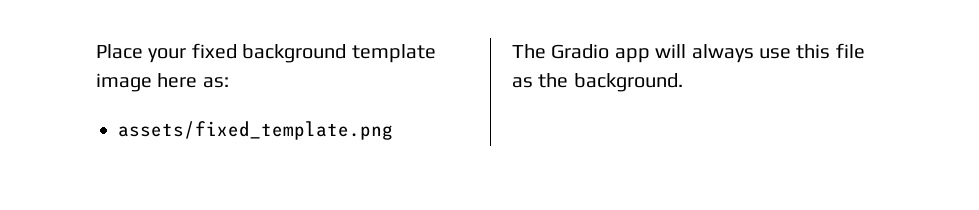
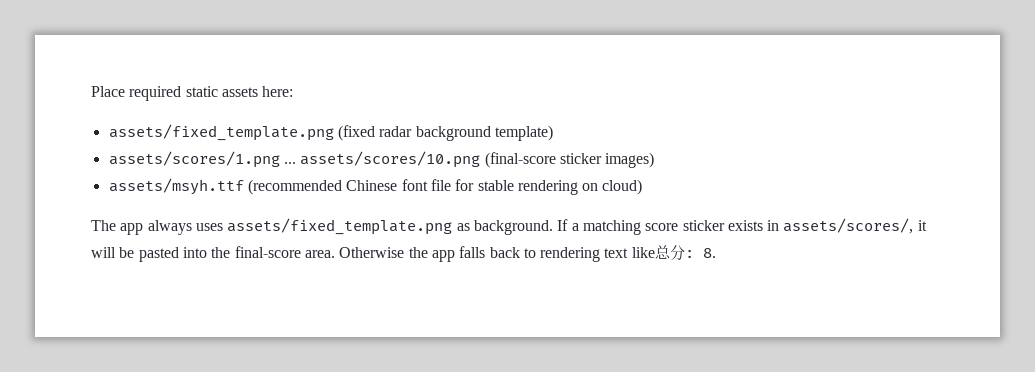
- Place your fixed background template image here as:
- assets/fixed_template.png
- The Gradio app will always use this file as the background.
+ Place required static assets here:
+ assets/fixed_template.png (fixed radar background template)
+ assets/scores/1.png ... assets/scores/10.png (final-score sticker images)
+ assets/msyh.ttf (recommended Chinese font file for stable rendering on cloud)
+ The app always uses assets/fixed_template.png as background. If a matching score sticker exists in assets/scores/, it will be pasted into the final-score area. Otherwise the app falls back to rendering text like总分: 8.

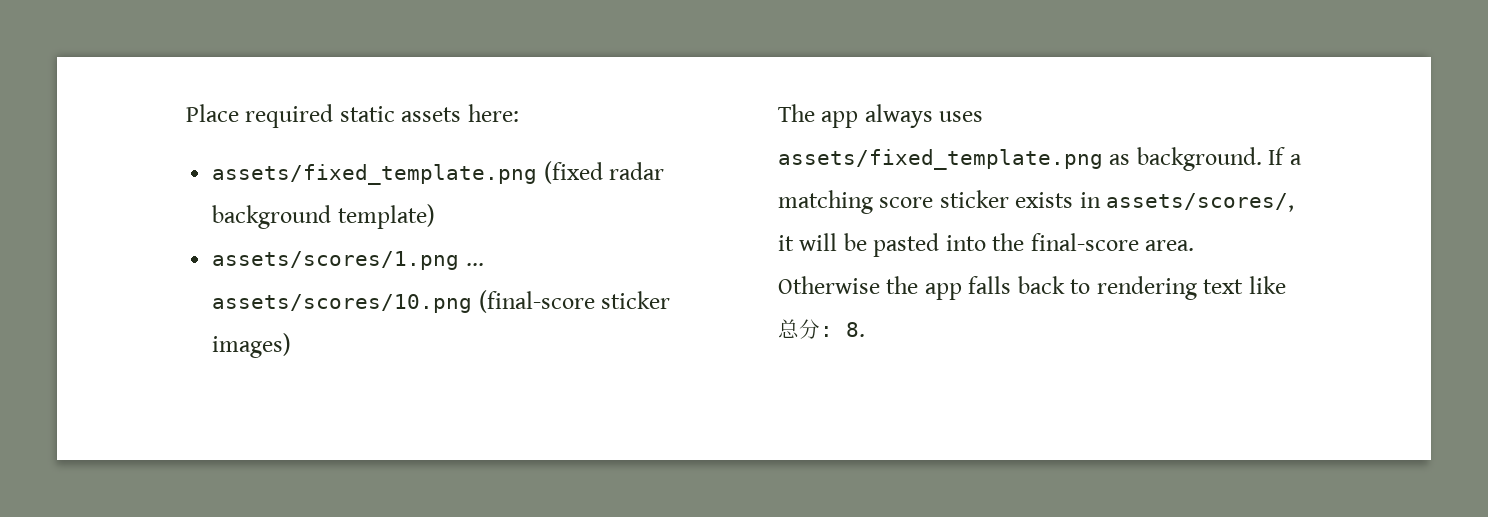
- assets/msyh.ttf (recommended Chinese font file for stable rendering on cloud)

